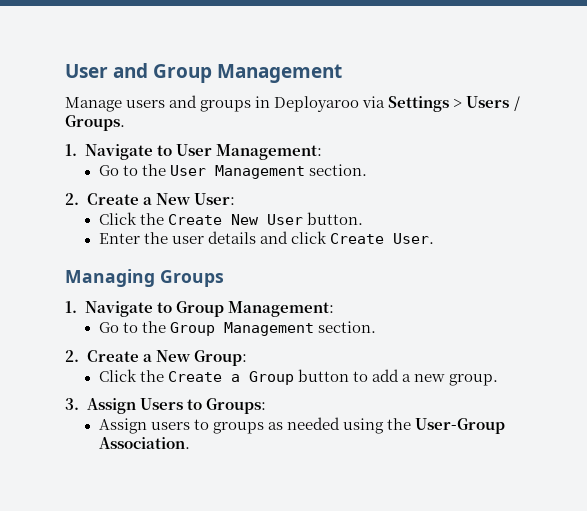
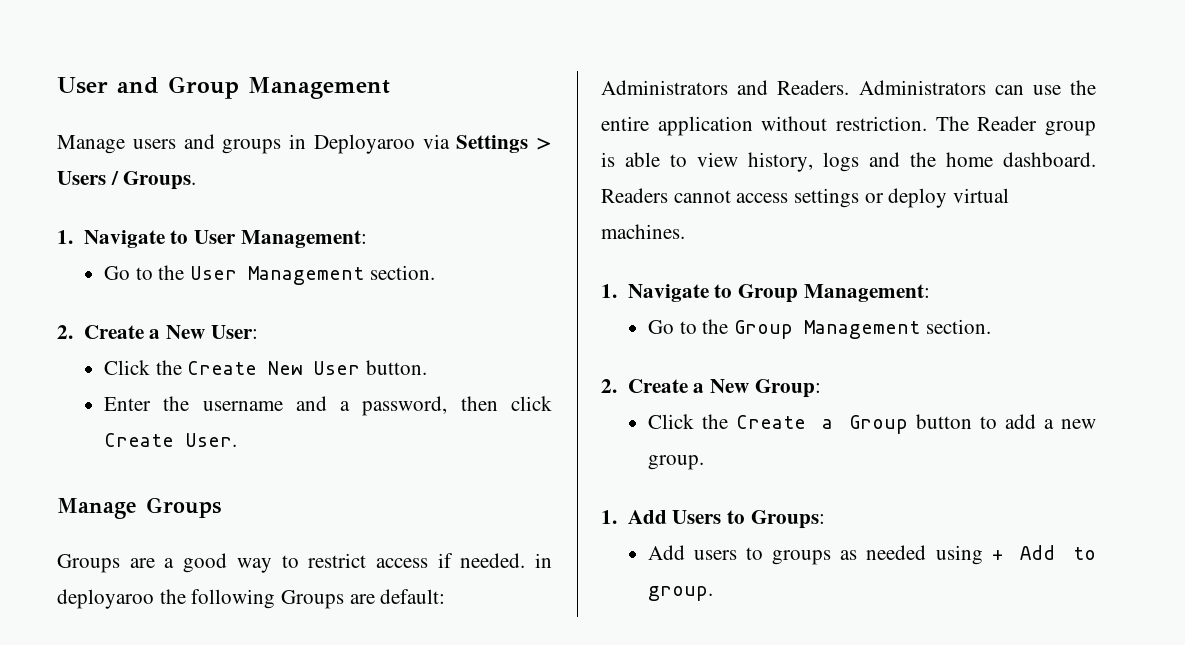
- Enter the user details and click Create User.
+ Enter the username and a password, then click Create User.
- Managing Groups
+ Manage Groups
+ Groups are a good way to restrict access if needed. in deployaroo the following Groups are default: Administrators and Readers. Administrators can use the entire application without restriction. The Reader group is able to view history, logs and the home dashboard. Readers cannot access settings or deploy virtual machines.
- 3. Assign Users to Groups:
+ 1. Add Users to Groups:
- Assign users to groups as needed using the User-Group Association.
+ Add users to groups as needed using + Add to group.

